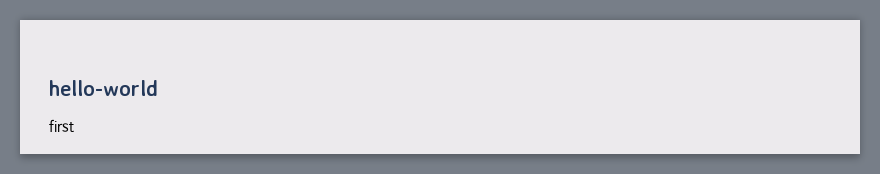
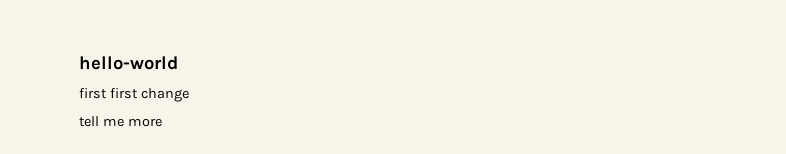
- first
+ first first change
+ tell me more

